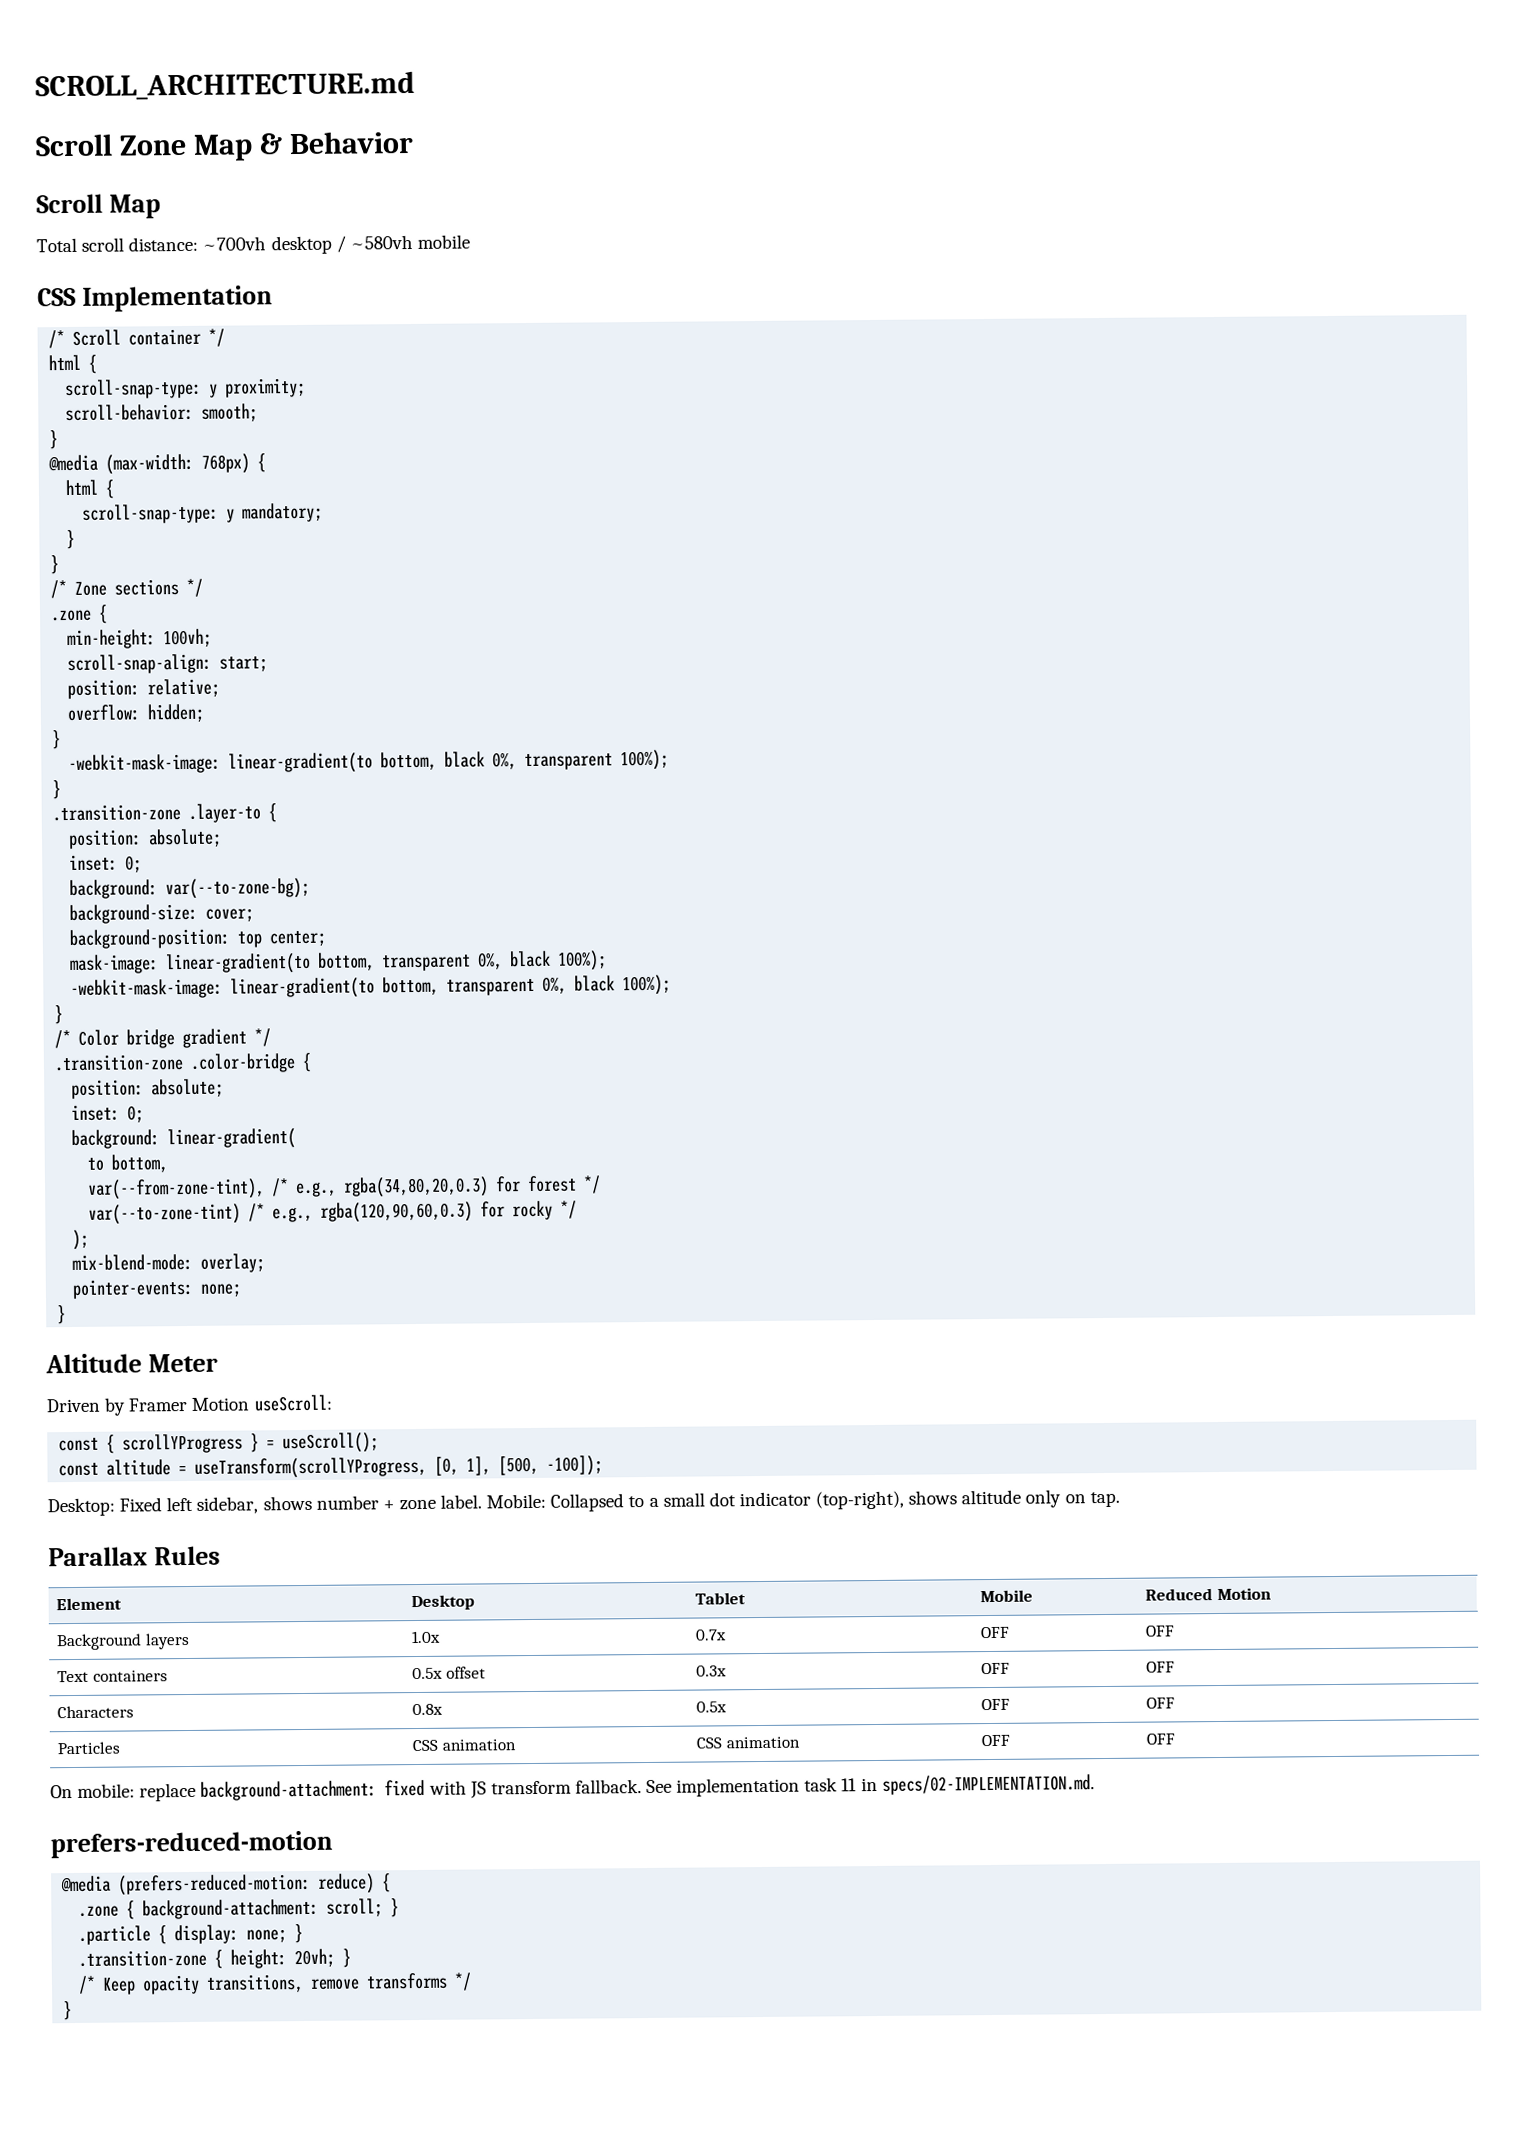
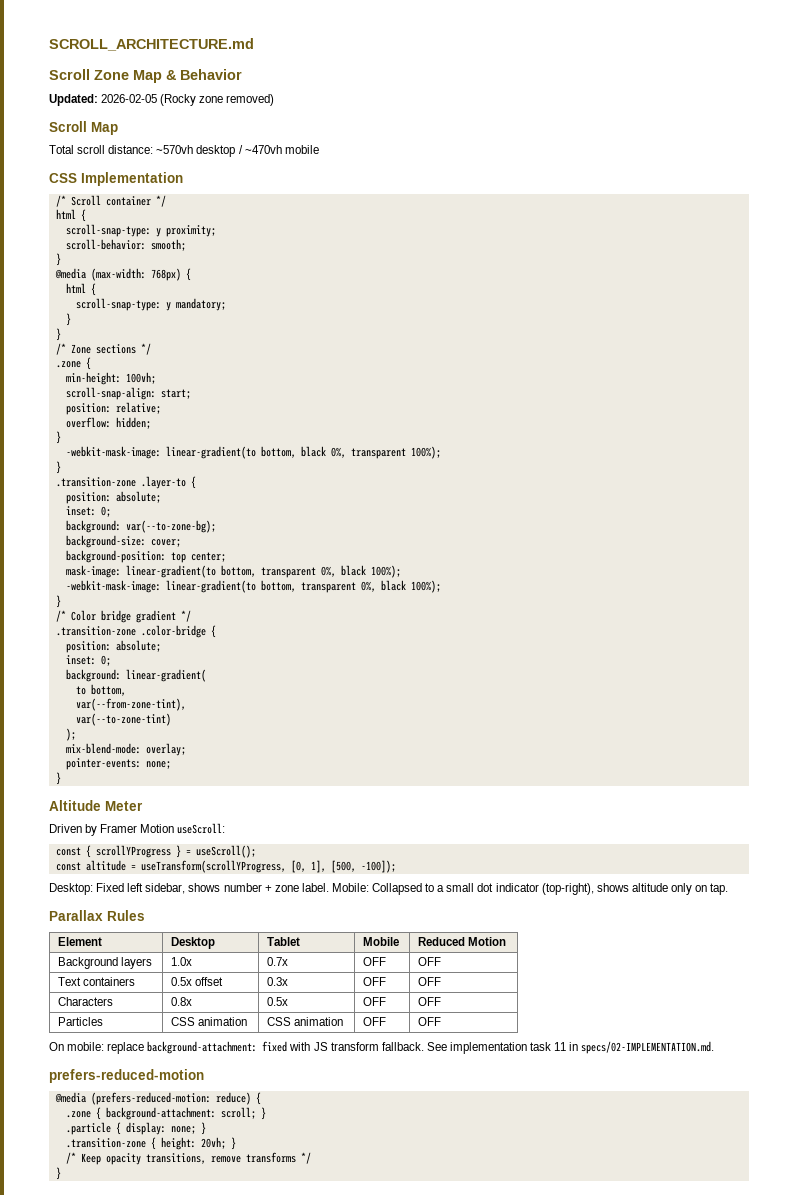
+ Updated: 2026-02-05 (Rocky zone removed)
- Total scroll distance: ~700vh desktop / ~580vh mobile
+ Total scroll distance: ~570vh desktop / ~470vh mobile
- var(--from-zone-tint), /* e.g., rgba(34,80,20,0.3) for forest */
- var(--to-zone-tint) /* e.g., rgba(120,90,60,0.3) for rocky */
+ var(--from-zone-tint),
+ var(--to-zone-tint)

